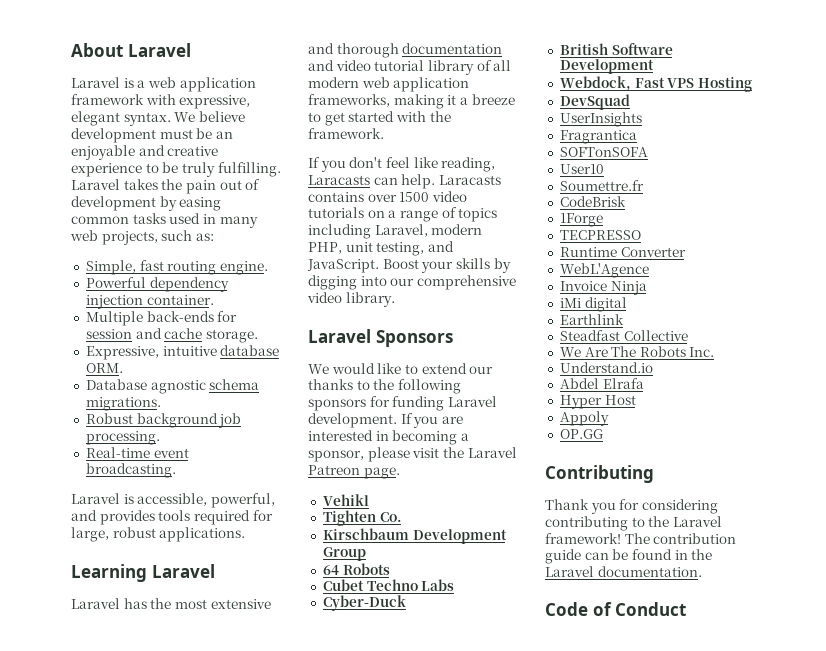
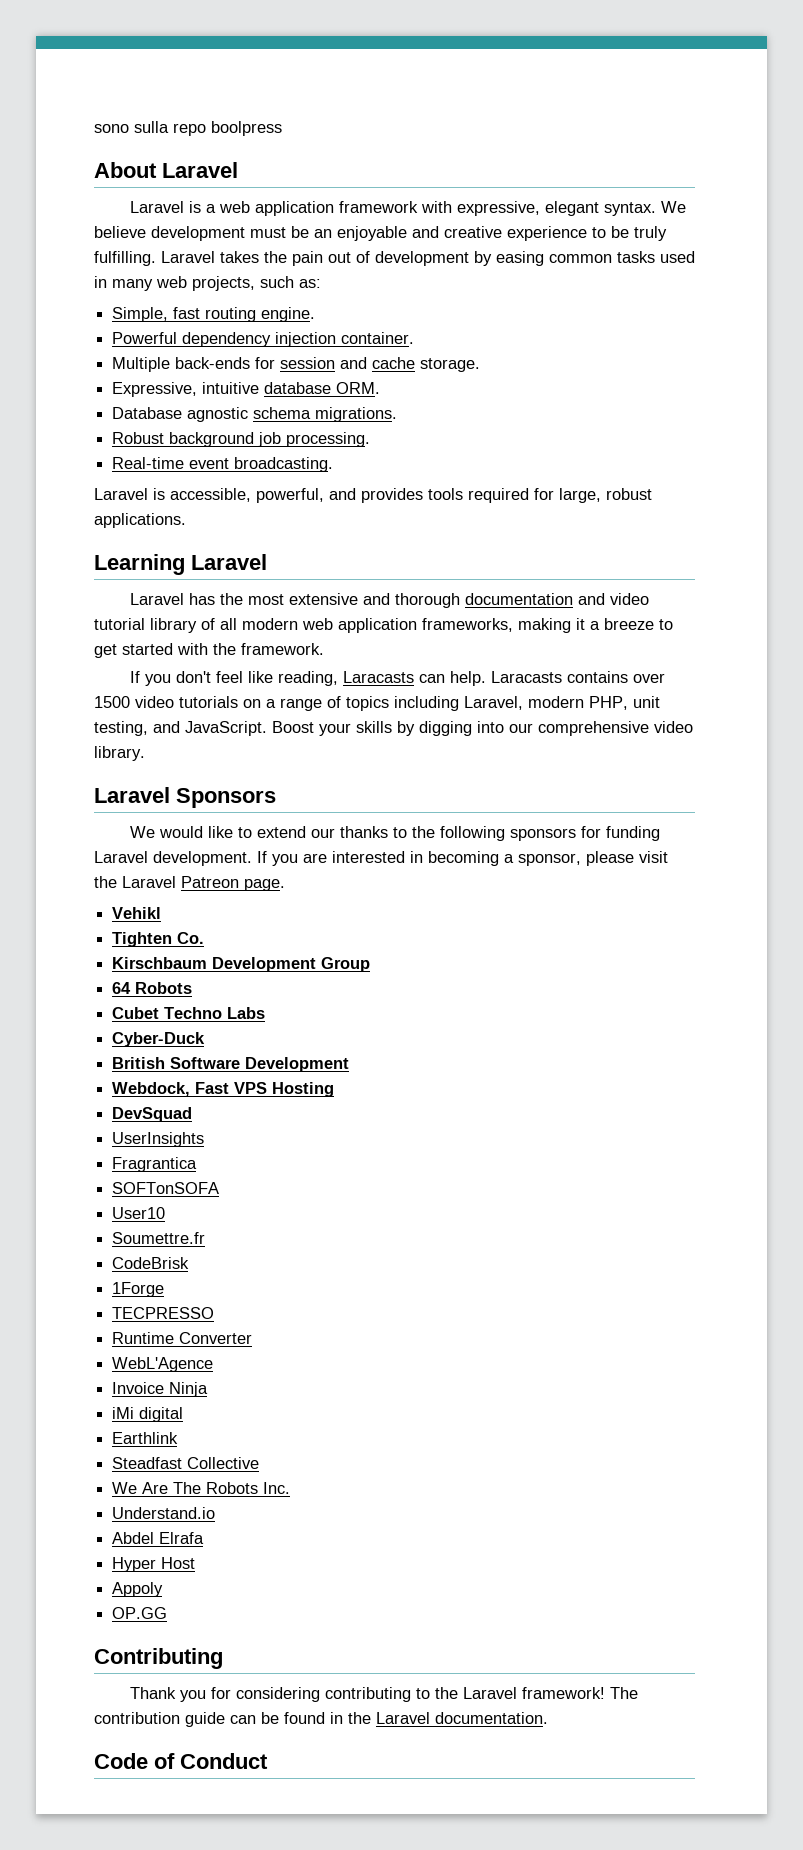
+ sono sulla repo boolpress

